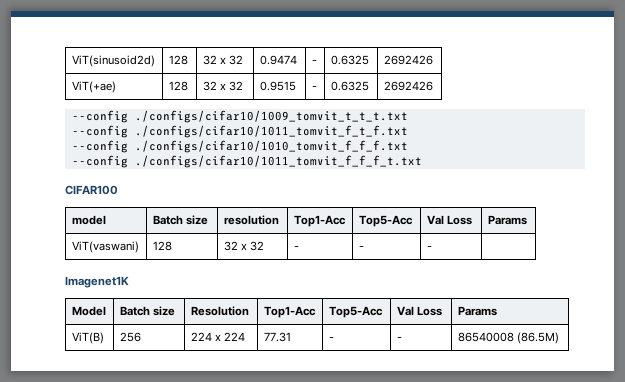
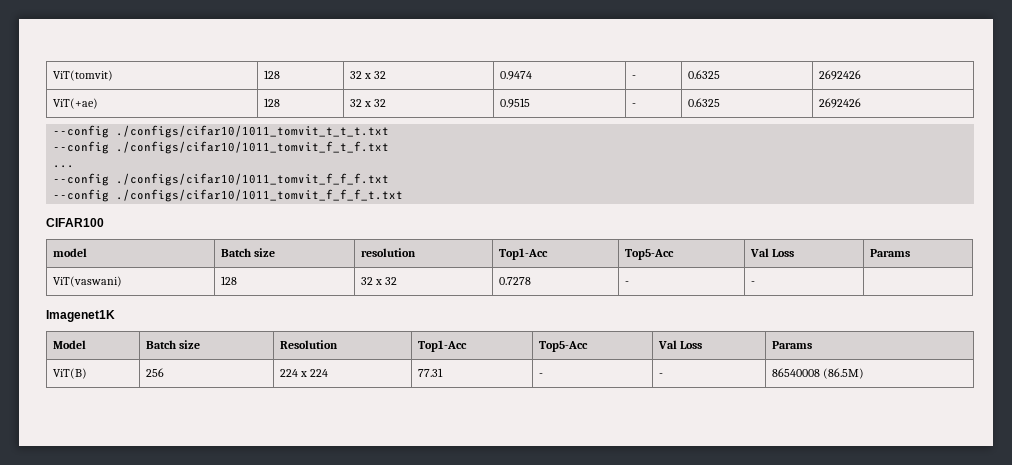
- ViT(sinusoid2d) | 128 | 32 x 32 | 0.9474 | - | 0.6325 | 2692426
+ ViT(tomvit) | 128 | 32 x 32 | 0.9474 | - | 0.6325 | 2692426
- --config ./configs/cifar10/1009_tomvit_t_t_t.txt
+ --config ./configs/cifar10/1011_tomvit_t_t_t.txt
- --config ./configs/cifar10/1010_tomvit_f_f_f.txt
+ ...
+ --config ./configs/cifar10/1011_tomvit_f_f_f.txt
- ViT(vaswani) | 128 | 32 x 32 | - | - | - |
+ ViT(vaswani) | 128 | 32 x 32 | 0.7278 | - | - |

